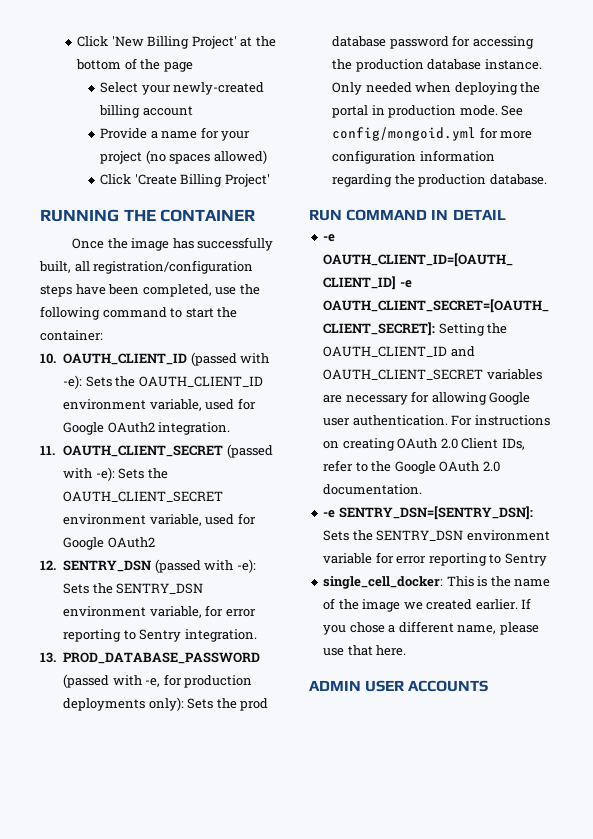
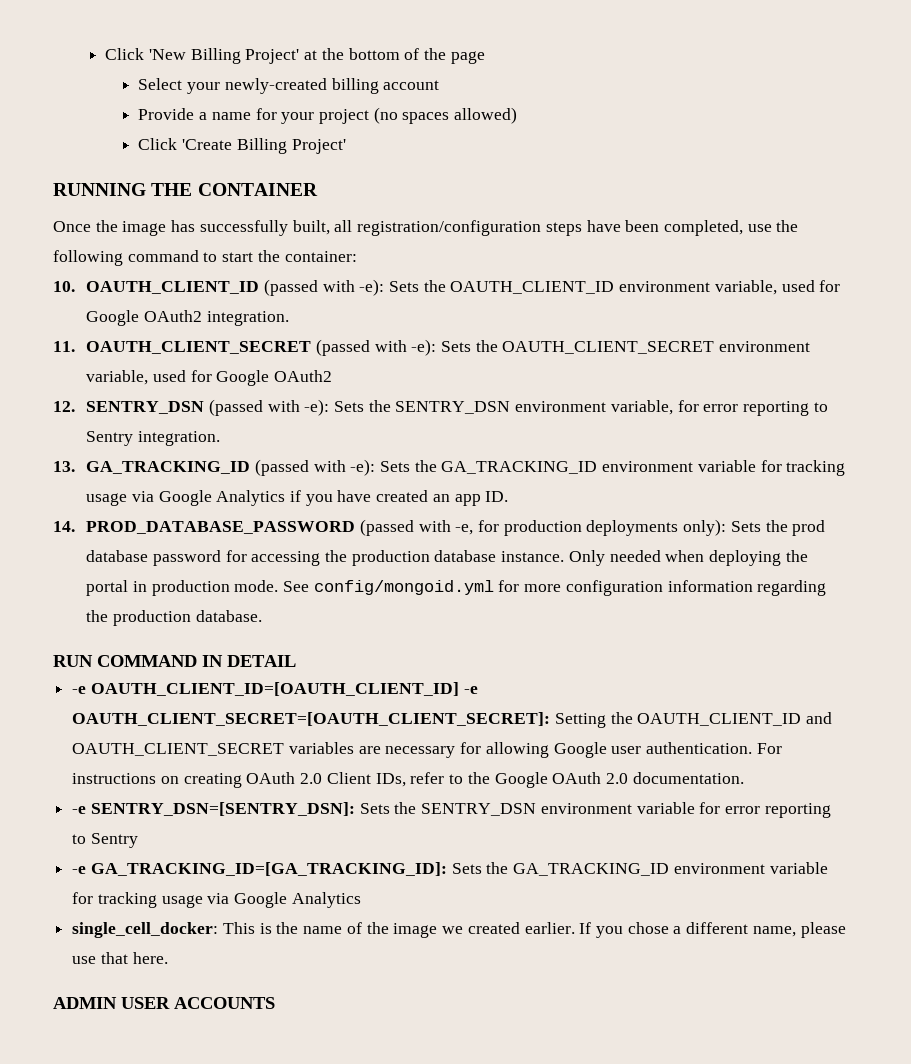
- 13. PROD_DATABASE_PASSWORD (passed with -e, for production deployments only): Sets the prod database password for accessing the production database instance.
+ 13. GA_TRACKING_ID (passed with -e): Sets the GA_TRACKING_ID environment variable for tracking usage via Google Analytics if you have created an app ID.
+ 14. PROD_DATABASE_PASSWORD (passed with -e, for production deployments only): Sets the prod database password for accessing the production database instance.
+ -e GA_TRACKING_ID=[GA_TRACKING_ID]: Sets the GA_TRACKING_ID environment variable for tracking usage via Google Analytics

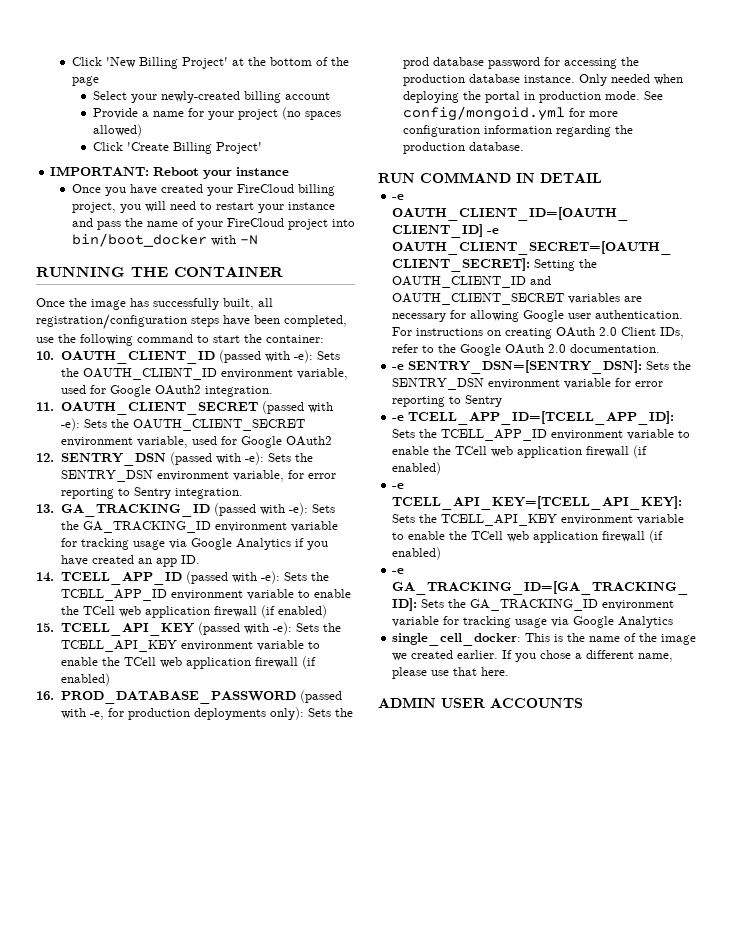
+ IMPORTANT: Reboot your instance
+ Once you have created your FireCloud billing project, you will need to restart your instance and pass the name of your FireCloud project into bin/boot_docker with -N
- 14. PROD_DATABASE_PASSWORD (passed with -e, for production deployments only): Sets the prod database password for accessing the production database instance.
+ 14. TCELL_APP_ID (passed with -e): Sets the TCELL_APP_ID environment variable to enable the TCell web application firewall (if enabled)
+ 15. TCELL_API_KEY (passed with -e): Sets the TCELL_API_KEY environment variable to enable the TCell web application firewall (if enabled)
+ 16. PROD_DATABASE_PASSWORD (passed with -e, for production deployments only): Sets the prod database password for accessing the production database instance.
+ -e TCELL_APP_ID=[TCELL_APP_ID]: Sets the TCELL_APP_ID environment variable to enable the TCell web application firewall (if enabled)
+ -e TCELL_API_KEY=[TCELL_API_KEY]: Sets the TCELL_API_KEY environment variable to enable the TCell web application firewall (if enabled)

